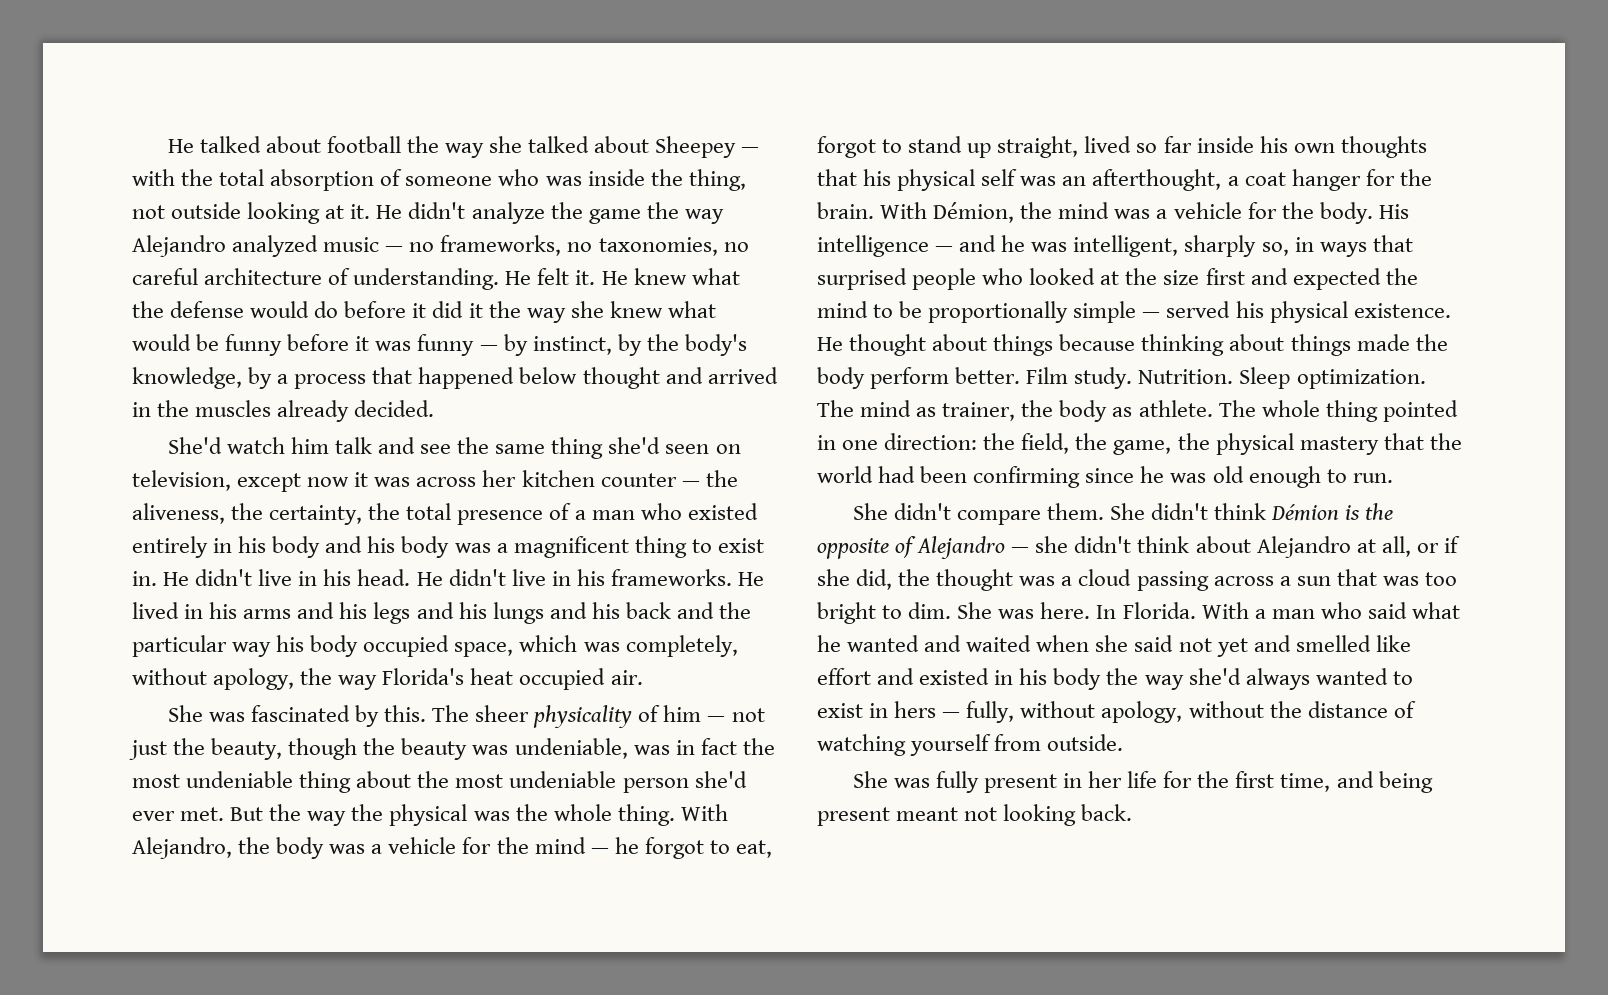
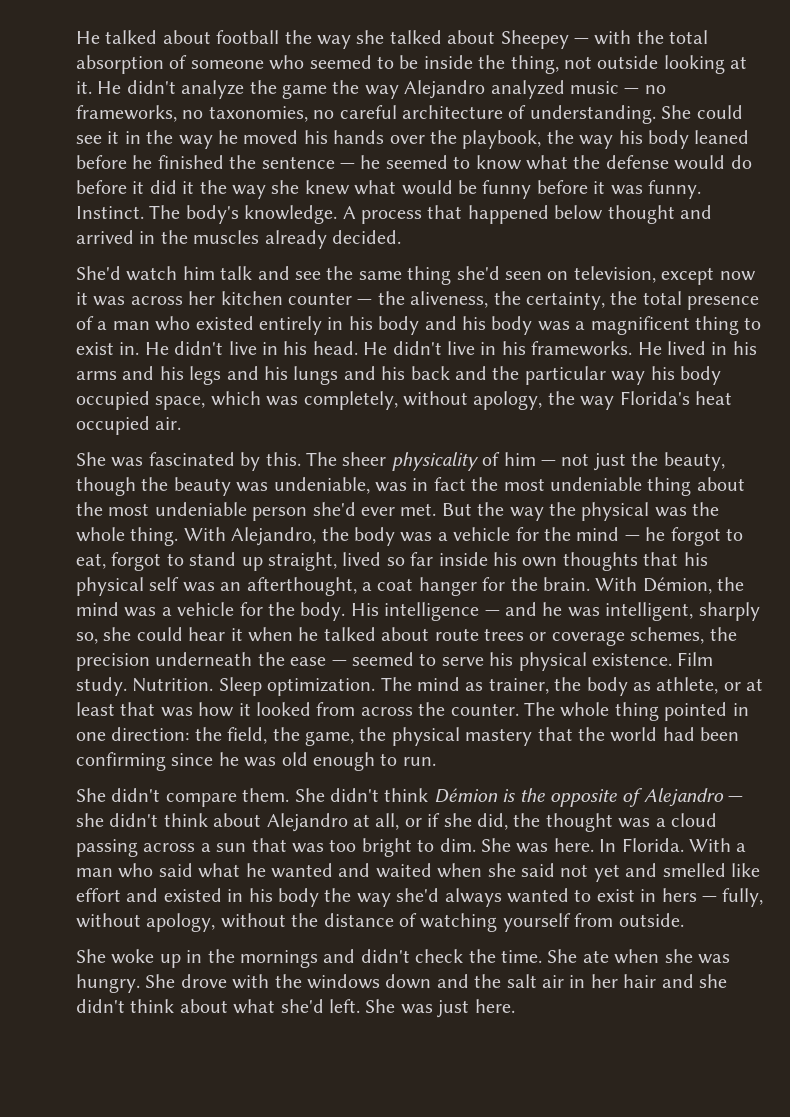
- He talked about football the way she talked about Sheepey — with the total absorption of someone who was inside the thing, not outside looking at it.
+ He talked about football the way she talked about Sheepey — with the total absorption of someone who seemed to be inside the thing, not outside looking at it.
- He felt it. He knew what the defense would do before it did it the way she knew what would be funny before it was funny — by instinct, by the body's knowledge, by a process that happened below thought and arrived in the muscles already decided.
+ She could see it in the way he moved his hands over the playbook, the way his body leaned before he finished the sentence — he seemed to know what the defense would do before it did it the way she knew what would be funny before it was funny. Instinct. The body's knowledge. A process that happened below thought and arrived in the muscles already decided.
- His intelligence — and he was intelligent, sharply so, in ways that surprised people who looked at the size first and expected the mind to be proportionally simple — served his physical existence. He thought about things because thinking about things made the body perform better.
+ His intelligence — and he was intelligent, sharply so, she could hear it when he talked about route trees or coverage schemes, the precision underneath the ease — seemed to serve his physical existence.
- The mind as trainer, the body as athlete.
+ The mind as trainer, the body as athlete, or at least that was how it looked from across the counter.
- She was fully present in her life for the first time, and being present meant not looking back.
+ She woke up in the mornings and didn't check the time. She ate when she was hungry. She drove with the windows down and the salt air in her hair and she didn't think about what she'd left. She was just here.

